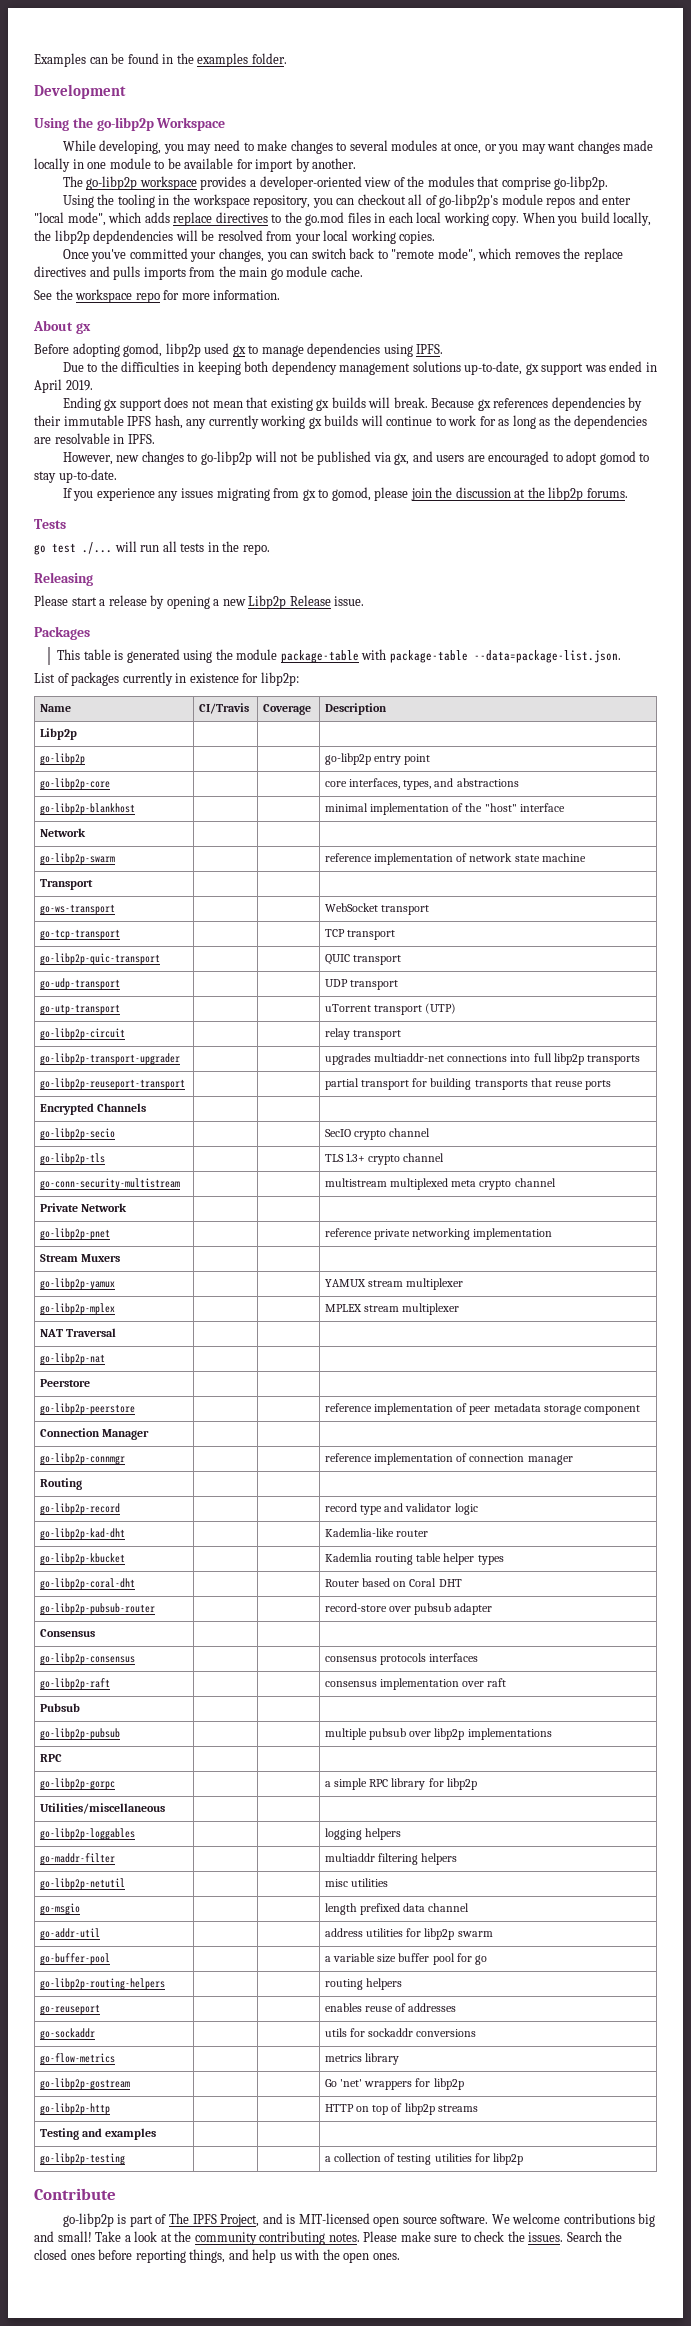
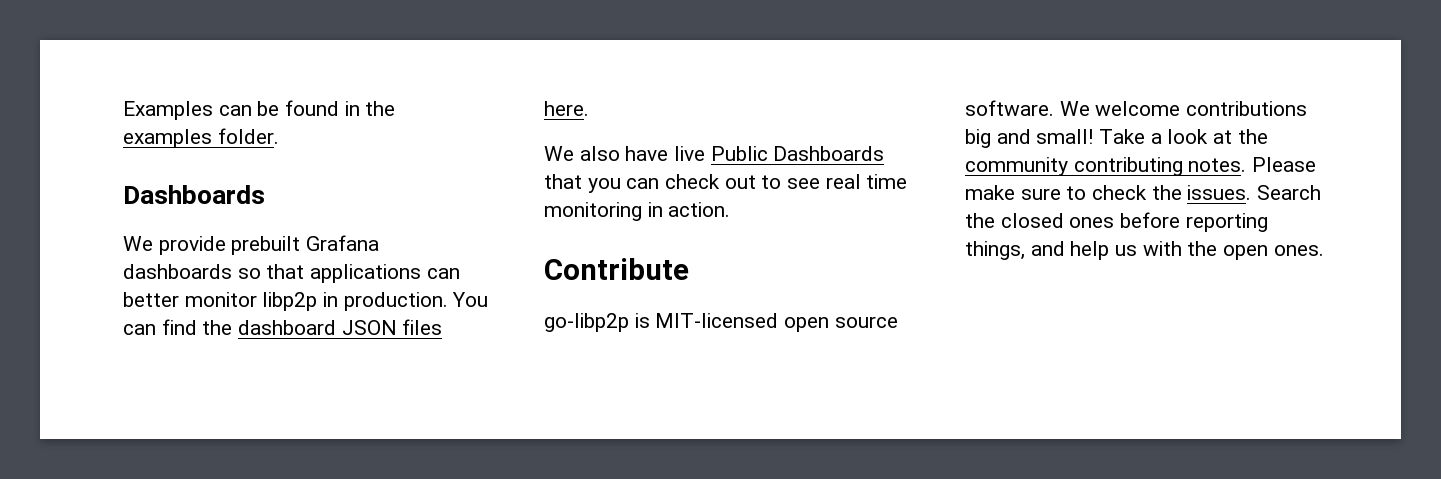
  Examples can be found in the examples folder.
- Development
- Using the go-libp2p Workspace
- While developing, you may need to make changes to several modules at once, or you may want changes made locally in one module to be available for import by another.
- The go-libp2p workspace provides a developer-oriented view of the modules that comprise go-libp2p.
- Using the tooling in the workspace repository, you can checkout all of go-libp2p's module repos and enter "local mode", which adds replace directives to the go.mod files in each local working copy. When you build locally, the libp2p depdendencies will be resolved from your local working copies.
- Once you've committed your changes, you can switch back to "remote mode", which removes the replace directives and pulls imports from the main go module cache.
- See the workspace repo for more information.
- About gx
- Before adopting gomod, libp2p used gx to manage dependencies using IPFS.
- Due to the difficulties in keeping both dependency management solutions up-to-date, gx support was ended in April 2019.
- Ending gx support does not mean that existing gx builds will break. Because gx references dependencies by their immutable IPFS hash, any currently working gx builds will continue to work for as long as the dependencies are resolvable in IPFS.
- However, new changes to go-libp2p will not be published via gx, and users are encouraged to adopt gomod to stay up-to-date.
- If you experience any issues migrating from gx to gomod, please join the discussion at the libp2p forums.
- Tests
- go test ./... will run all tests in the repo.
- Releasing
- Please start a release by opening a new Libp2p Release issue.
- Packages
- This table is generated using the module package-table with package-table --data=package-list.json.
- List of packages currently in existence for libp2p:
- Name | CI/Travis | Coverage | Description
- Libp2p | | |
- go-libp2p | | | go-libp2p entry point
- go-libp2p-core | | | core interfaces, types, and abstractions
- go-libp2p-blankhost | | | minimal implementation of the "host" interface
- Network | | |
- go-libp2p-swarm | | | reference implementation of network state machine
- Transport | | |
- go-ws-transport | | | WebSocket transport
- go-tcp-transport | | | TCP transport
- go-libp2p-quic-transport | | | QUIC transport
- go-udp-transport | | | UDP transport
- go-utp-transport | | | uTorrent transport (UTP)
- go-libp2p-circuit | | | relay transport
- go-libp2p-transport-upgrader | | | upgrades multiaddr-net connections into full libp2p transports
- go-libp2p-reuseport-transport | | | partial transport for building transports that reuse ports
- Encrypted Channels | | |
- go-libp2p-secio | | | SecIO crypto channel
- go-libp2p-tls | | | TLS 1.3+ crypto channel
- go-conn-security-multistream | | | multistream multiplexed meta crypto channel
- Private Network | | |
- go-libp2p-pnet | | | reference private networking implementation
- Stream Muxers | | |
- go-libp2p-yamux | | | YAMUX stream multiplexer
- go-libp2p-mplex | | | MPLEX stream multiplexer
- NAT Traversal | | |
- go-libp2p-nat | | |
- Peerstore | | |
- go-libp2p-peerstore | | | reference implementation of peer metadata storage component
- Connection Manager | | |
- go-libp2p-connmgr | | | reference implementation of connection manager
- Routing | | |
- go-libp2p-record | | | record type and validator logic
- go-libp2p-kad-dht | | | Kademlia-like router
- go-libp2p-kbucket | | | Kademlia routing table helper types
- go-libp2p-coral-dht | | | Router based on Coral DHT
- go-libp2p-pubsub-router | | | record-store over pubsub adapter
- Consensus | | |
- go-libp2p-consensus | | | consensus protocols interfaces
- go-libp2p-raft | | | consensus implementation over raft
- Pubsub | | |
- go-libp2p-pubsub | | | multiple pubsub over libp2p implementations
- RPC | | |
- go-libp2p-gorpc | | | a simple RPC library for libp2p
- Utilities/miscellaneous | | |
- go-libp2p-loggables | | | logging helpers
- go-maddr-filter | | | multiaddr filtering helpers
- go-libp2p-netutil | | | misc utilities
- go-msgio | | | length prefixed data channel
- go-addr-util | | | address utilities for libp2p swarm
- go-buffer-pool | | | a variable size buffer pool for go
- go-libp2p-routing-helpers | | | routing helpers
- go-reuseport | | | enables reuse of addresses
- go-sockaddr | | | utils for sockaddr conversions
- go-flow-metrics | | | metrics library
- go-libp2p-gostream | | | Go 'net' wrappers for libp2p
- go-libp2p-http | | | HTTP on top of libp2p streams
- Testing and examples | | |
- go-libp2p-testing | | | a collection of testing utilities for libp2p
+ Dashboards
+ We provide prebuilt Grafana dashboards so that applications can better monitor libp2p in production. You can find the dashboard JSON files here.
+ We also have live Public Dashboards that you can check out to see real time monitoring in action.
  Contribute
- go-libp2p is part of The IPFS Project, and is MIT-licensed open source software.
+ go-libp2p is MIT-licensed open source software.

